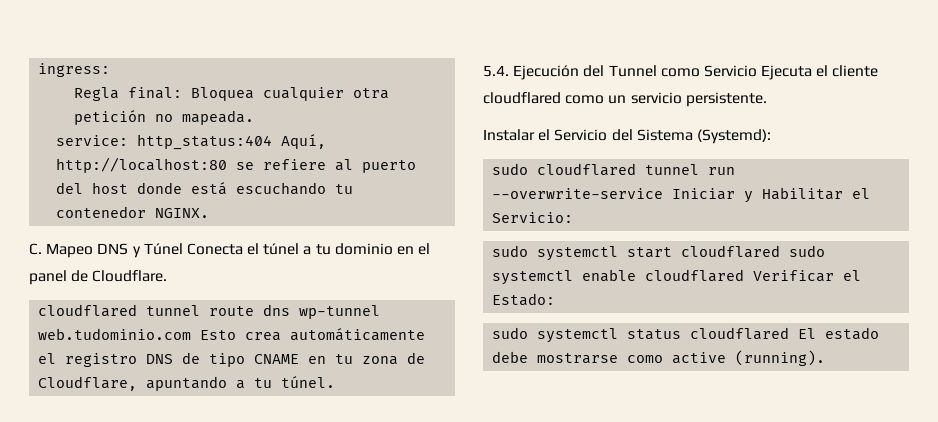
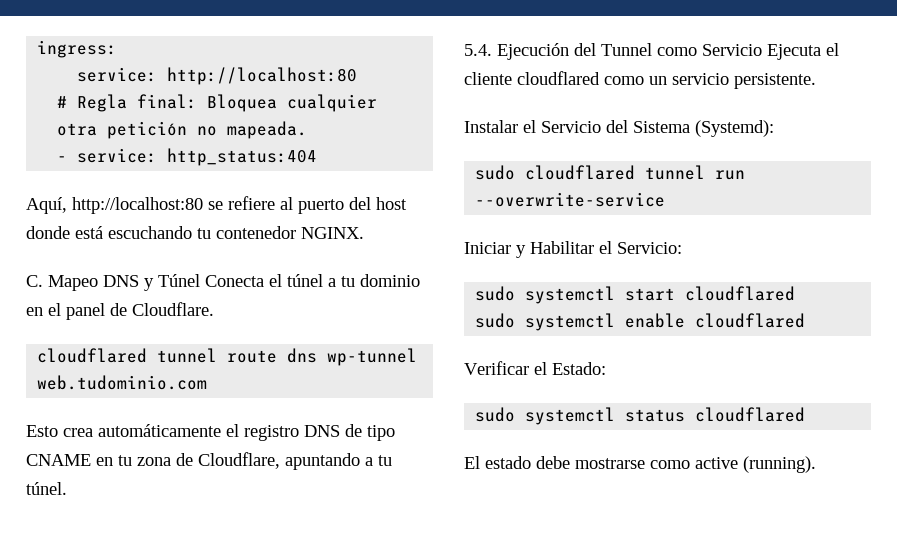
- Regla final: Bloquea cualquier otra petición no mapeada.
+ service: http://localhost:80
+ # Regla final: Bloquea cualquier otra petición no mapeada.
- service: http_status:404 Aquí, http://localhost:80 se refiere al puerto del host donde está escuchando tu contenedor NGINX.
+ - service: http_status:404
+ Aquí, http://localhost:80 se refiere al puerto del host donde está escuchando tu contenedor NGINX.
- cloudflared tunnel route dns wp-tunnel web.tudominio.com Esto crea automáticamente el registro DNS de tipo CNAME en tu zona de Cloudflare, apuntando a tu túnel.
+ cloudflared tunnel route dns wp-tunnel web.tudominio.com
+ Esto crea automáticamente el registro DNS de tipo CNAME en tu zona de Cloudflare, apuntando a tu túnel.
- sudo cloudflared tunnel run --overwrite-service Iniciar y Habilitar el Servicio:
+ sudo cloudflared tunnel run --overwrite-service
+ Iniciar y Habilitar el Servicio:
- sudo systemctl start cloudflared sudo systemctl enable cloudflared Verificar el Estado:
+ sudo systemctl start cloudflared
+ sudo systemctl enable cloudflared
+ Verificar el Estado:
- sudo systemctl status cloudflared El estado debe mostrarse como active (running).
+ sudo systemctl status cloudflared
+ El estado debe mostrarse como active (running).

